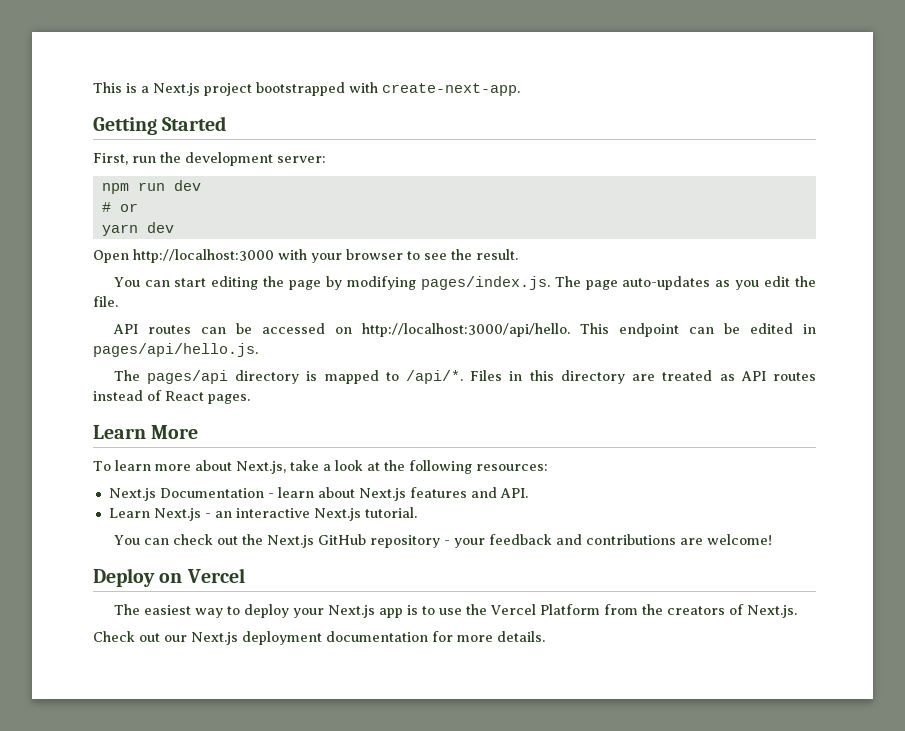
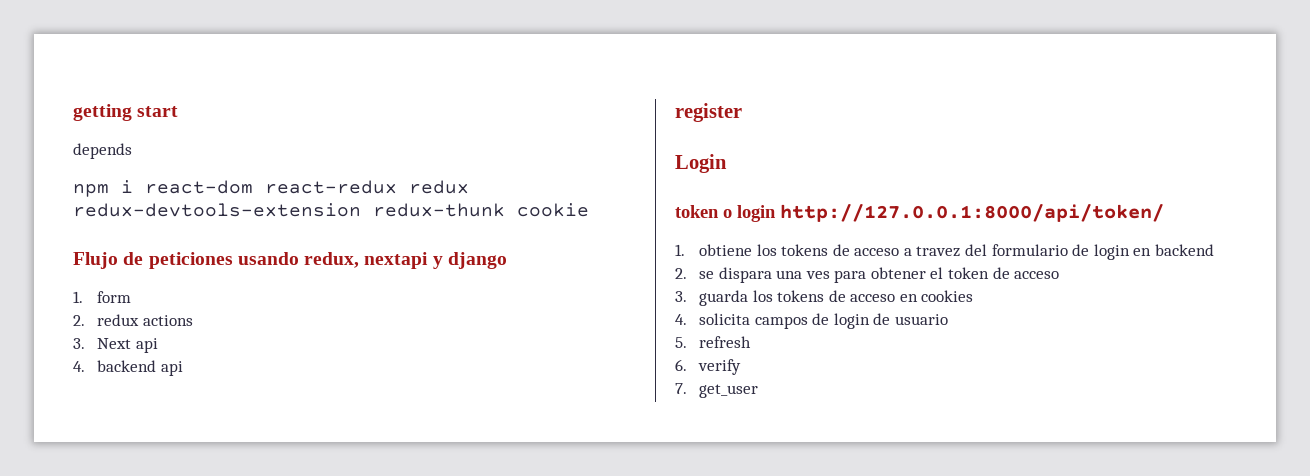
- This is a Next.js project bootstrapped with create-next-app.
- Getting Started
- First, run the development server:
- npm run dev
- # or
- yarn dev
- Open http://localhost:3000 with your browser to see the result.
- You can start editing the page by modifying pages/index.js. The page auto-updates as you edit the file.
- API routes can be accessed on http://localhost:3000/api/hello. This endpoint can be edited in pages/api/hello.js.
- The pages/api directory is mapped to /api/*. Files in this directory are treated as API routes instead of React pages.
- Learn More
- To learn more about Next.js, take a look at the following resources:
- Next.js Documentation - learn about Next.js features and API.
- Learn Next.js - an interactive Next.js tutorial.
- You can check out the Next.js GitHub repository - your feedback and contributions are welcome!
- Deploy on Vercel
- The easiest way to deploy your Next.js app is to use the Vercel Platform from the creators of Next.js.
- Check out our Next.js deployment documentation for more details.
+ getting start
+ depends
+ npm i react-dom react-redux redux redux-devtools-extension redux-thunk cookie
+ Flujo de peticiones usando redux, nextapi y django
+ 1. form
+ 2. redux actions
+ 3. Next api
+ 4. backend api
+ register
+ Login
+ token o login http://127.0.0.1:8000/api/token/
+ 1. obtiene los tokens de acceso a travez del formulario de login en backend
+ 2. se dispara una ves para obtener el token de acceso
+ 3. guarda los tokens de acceso en cookies
+ 4. solicita campos de login de usuario
+ 5. refresh
+ 6. verify
+ 7. get_user

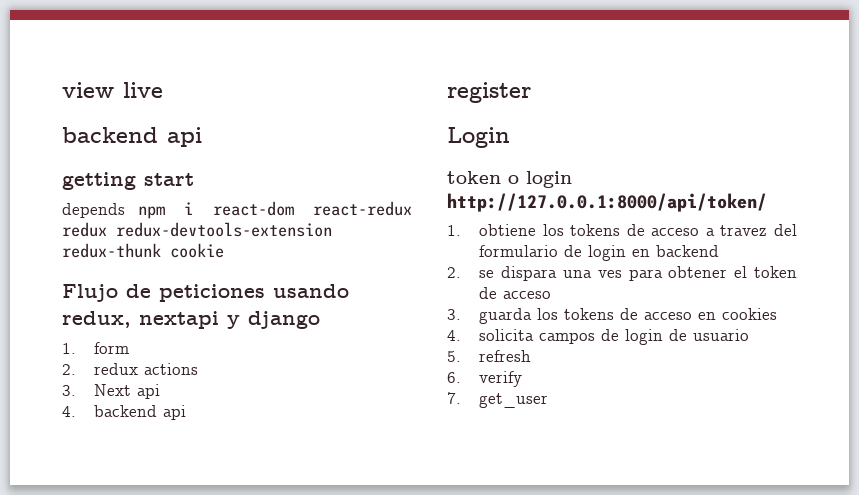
+ view live
+ backend api
- depends
- npm i react-dom react-redux redux redux-devtools-extension redux-thunk cookie
+ depends npm i react-dom react-redux redux redux-devtools-extension redux-thunk cookie

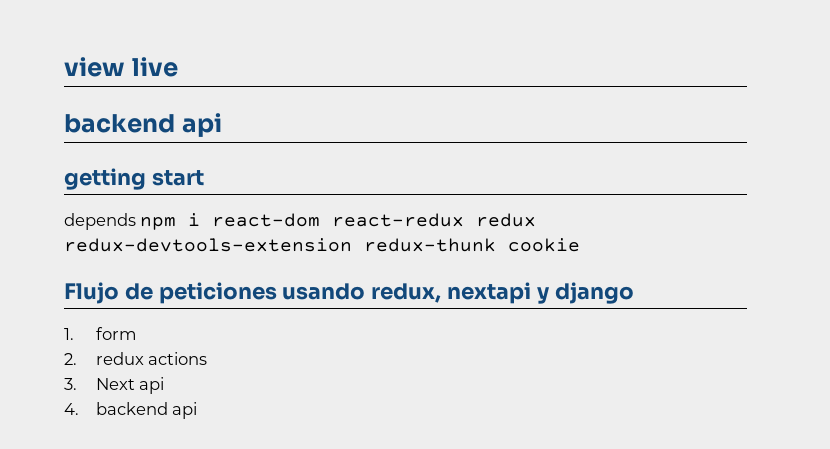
- register
- Login
- token o login http://127.0.0.1:8000/api/token/
- 1. obtiene los tokens de acceso a travez del formulario de login en backend
- 2. se dispara una ves para obtener el token de acceso
- 3. guarda los tokens de acceso en cookies
- 4. solicita campos de login de usuario
- 5. refresh
- 6. verify
- 7. get_user

